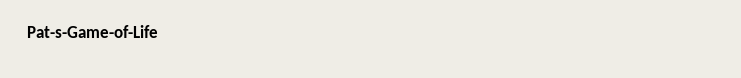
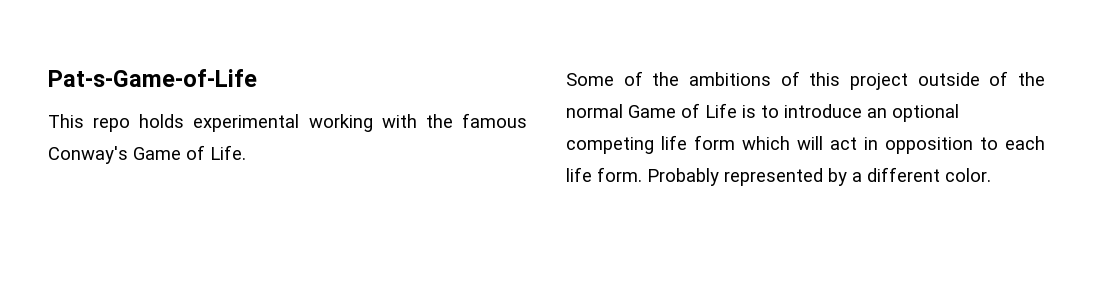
+ This repo holds experimental working with the famous Conway's Game of Life.
+ Some of the ambitions of this project outside of the normal Game of Life is to introduce an optional competing life form which will act in opposition to each life form. Probably represented by a different color.

